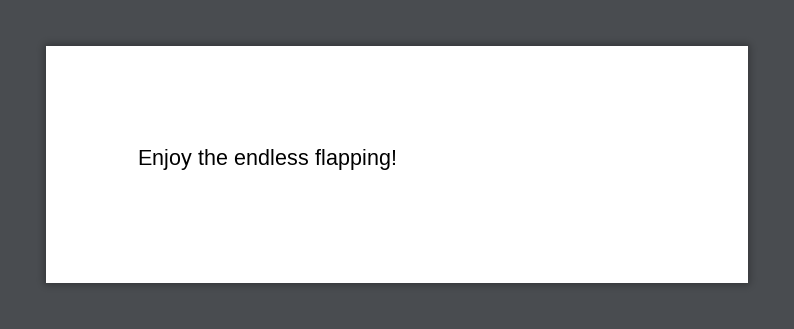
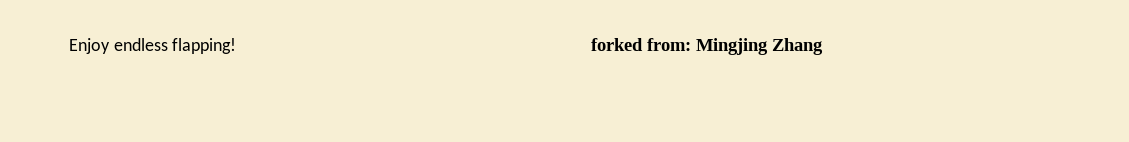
- Enjoy the endless flapping!
+ Enjoy endless flapping!
+ forked from: Mingjing Zhang

